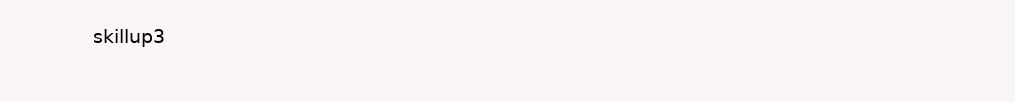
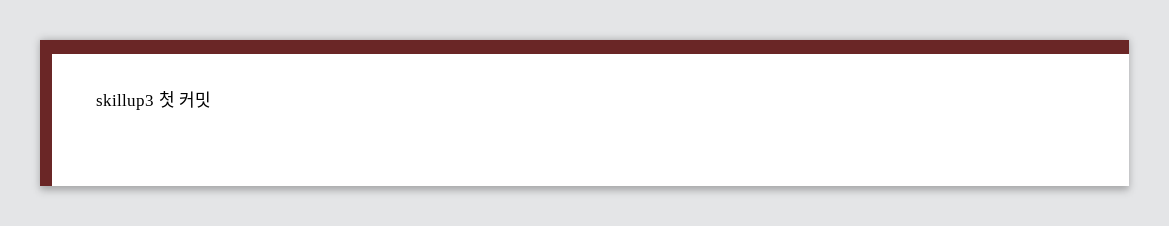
- skillup3
+ skillup3 첫 커밋

